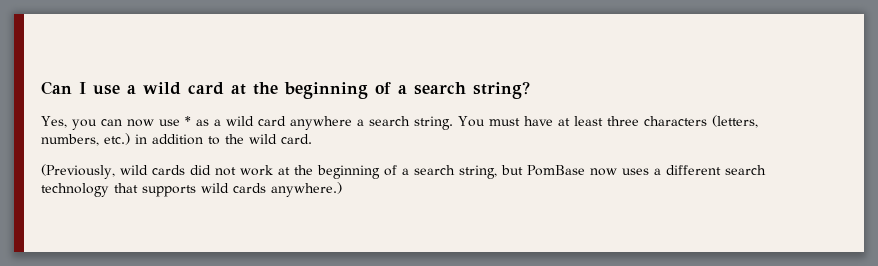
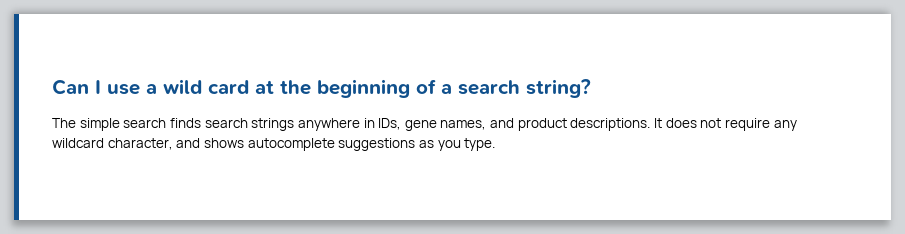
- Yes, you can now use * as a wild card anywhere a search string. You must have at least three characters (letters, numbers, etc.) in addition to the wild card.
- (Previously, wild cards did not work at the beginning of a search string, but PomBase now uses a different search technology that supports wild cards anywhere.)
+ The simple search finds search strings anywhere in IDs, gene names, and product descriptions. It does not require any wildcard character, and shows autocomplete suggestions as you type.

